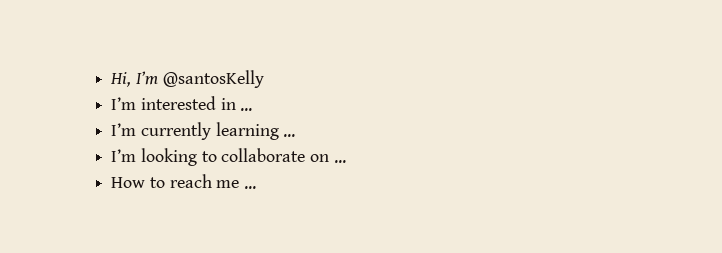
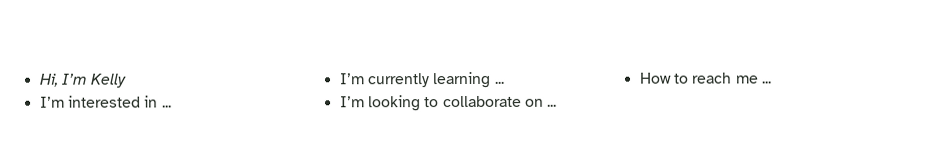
- Hi, I’m @santosKelly
+ Hi, I’m Kelly

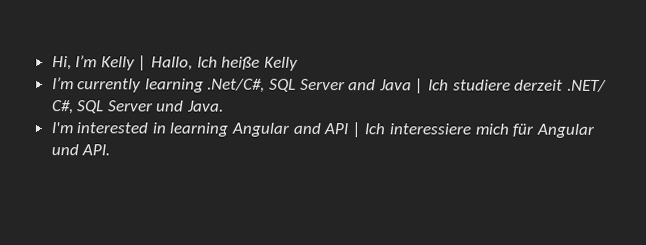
- Hi, I’m Kelly
- I’m interested in ...
- I’m currently learning ...
- I’m looking to collaborate on ...
- How to reach me ...
+ Hi, I’m Kelly | Hallo, Ich heiße Kelly
+ I’m currently learning .Net/C#, SQL Server and Java | Ich studiere derzeit .NET/ C#, SQL Server und Java.
+ I'm interested in learning Angular and API | Ich interessiere mich für Angular und API.

